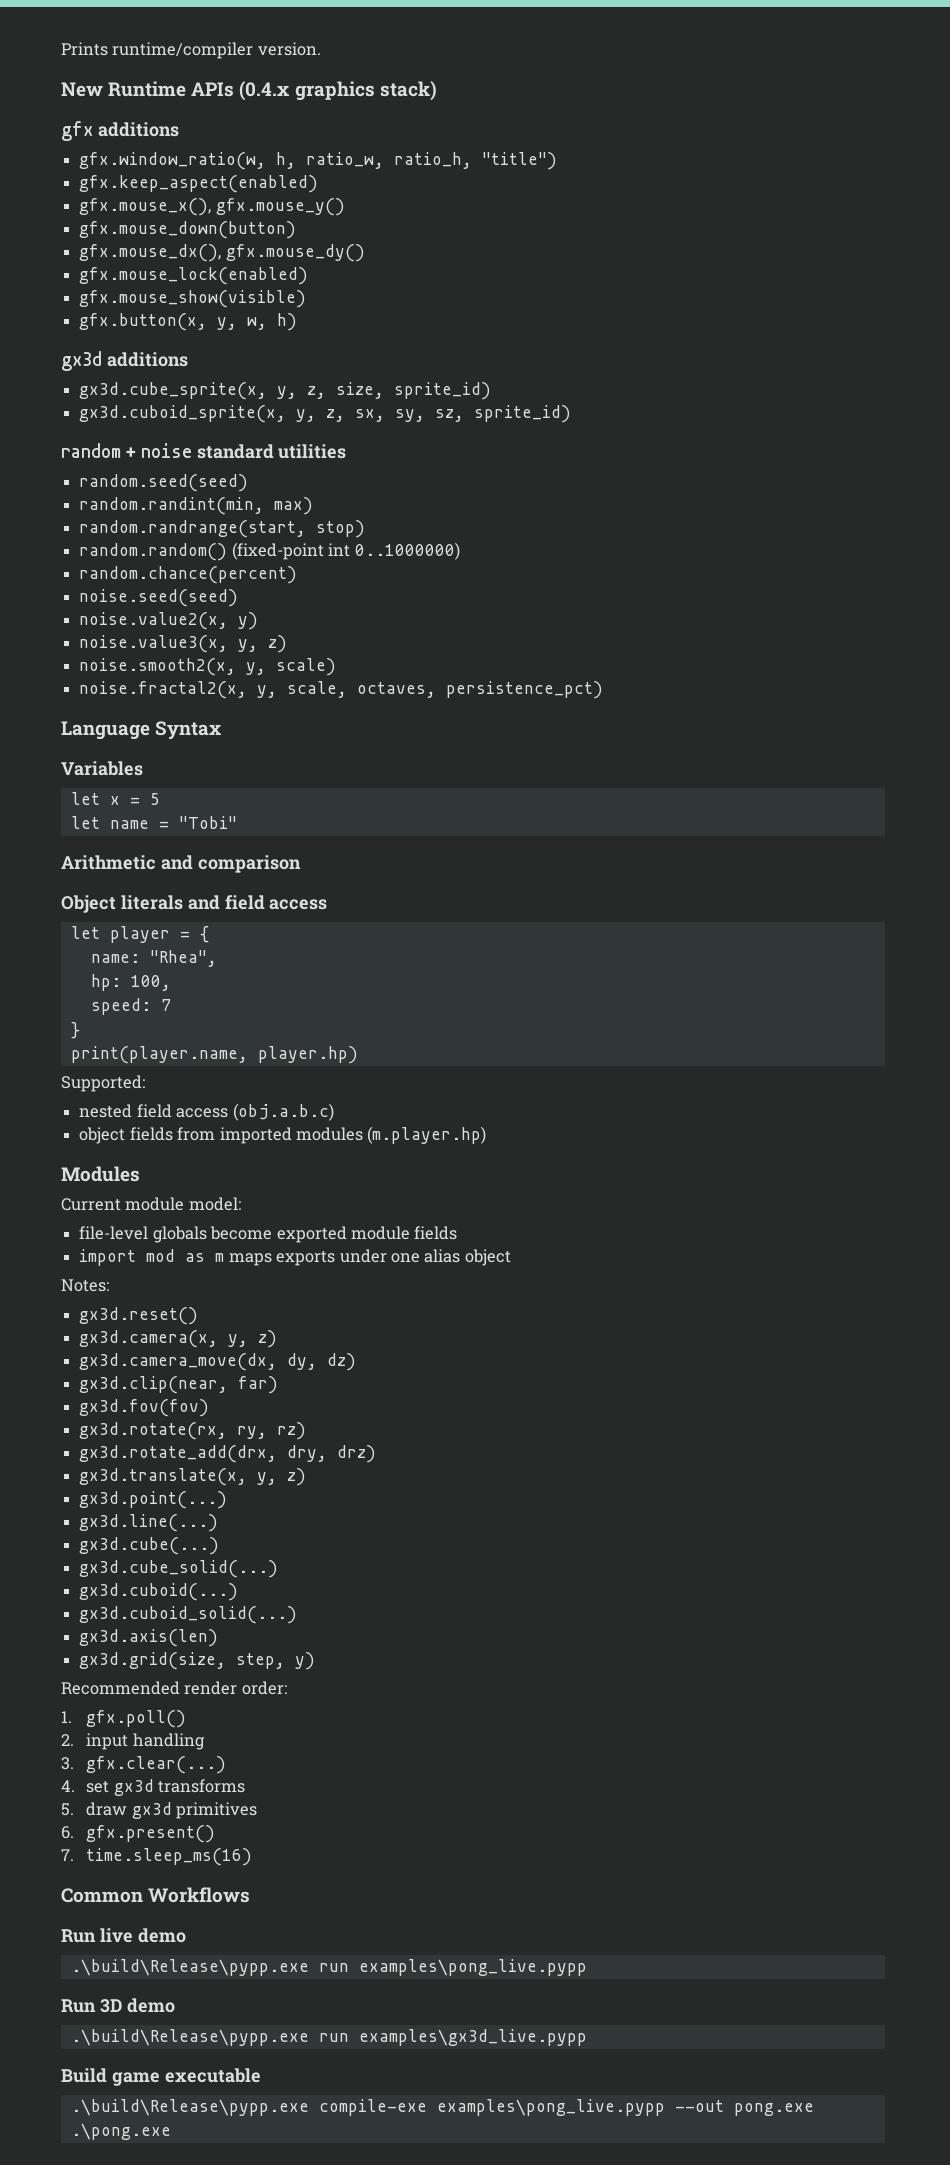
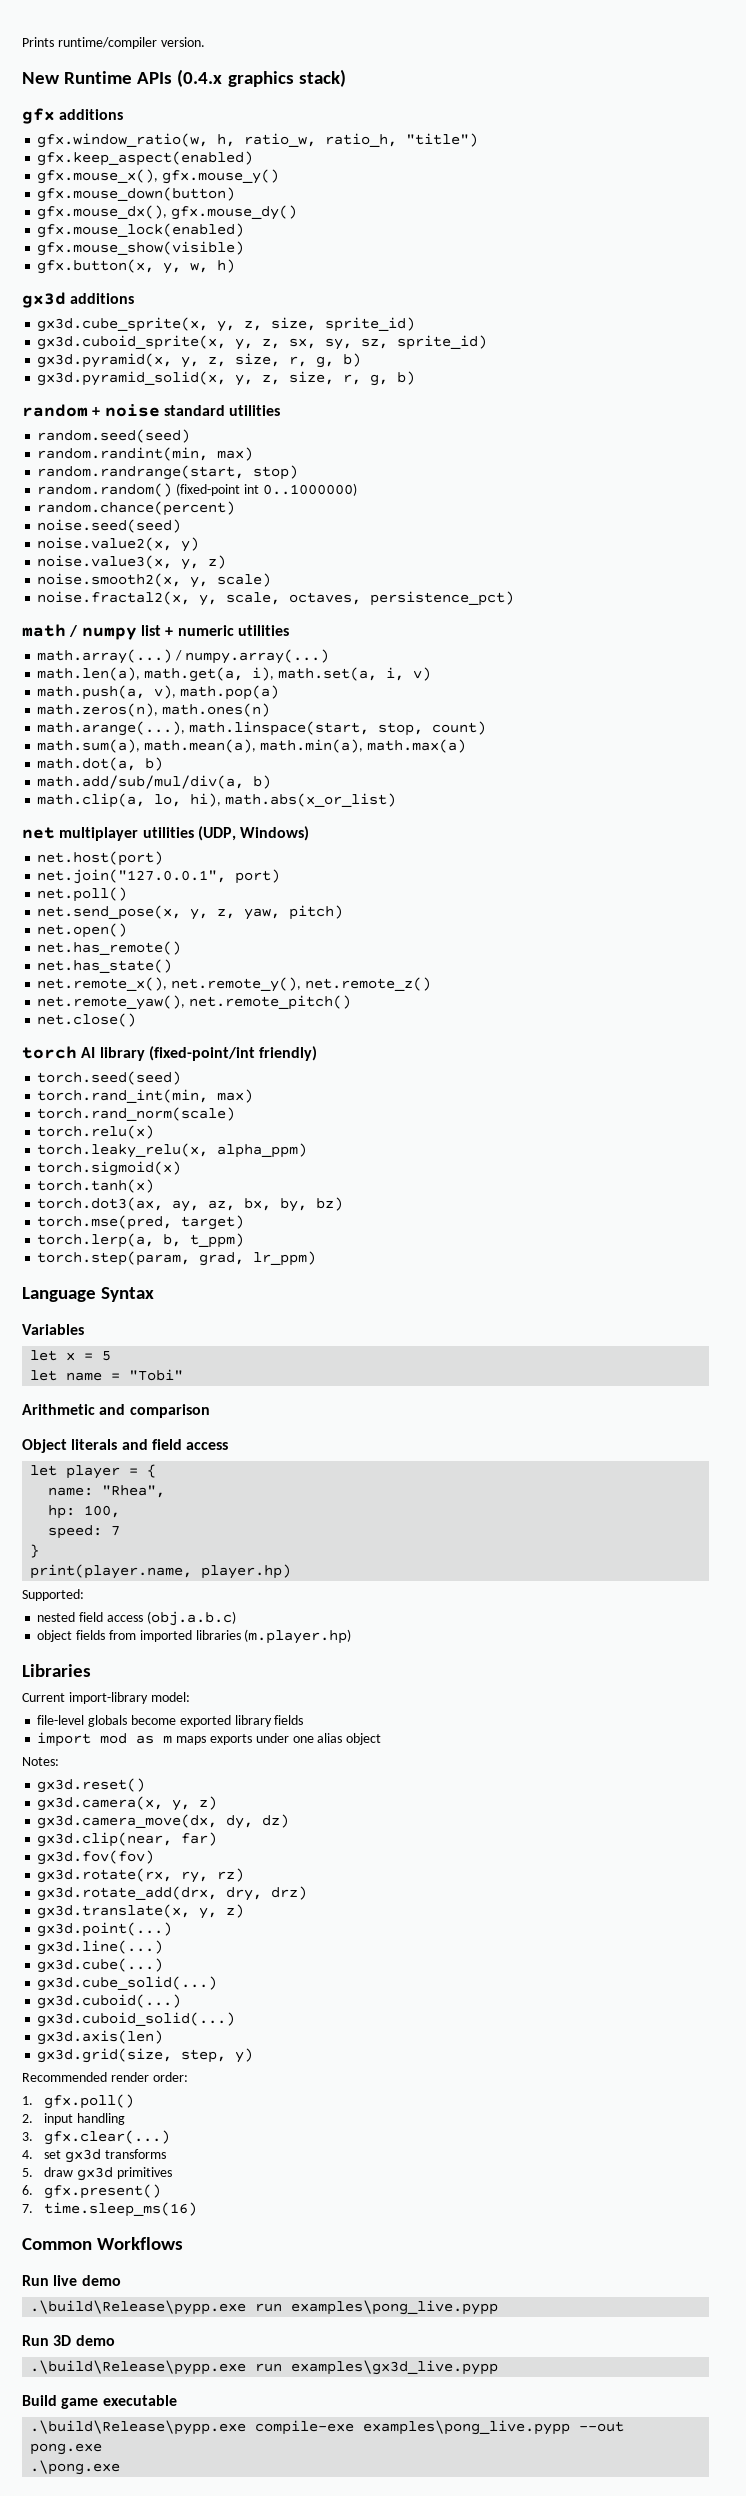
+ gx3d.pyramid(x, y, z, size, r, g, b)
+ gx3d.pyramid_solid(x, y, z, size, r, g, b)
+ math / numpy list + numeric utilities
+ math.array(...) / numpy.array(...)
+ math.len(a), math.get(a, i), math.set(a, i, v)
+ math.push(a, v), math.pop(a)
+ math.zeros(n), math.ones(n)
+ math.arange(...), math.linspace(start, stop, count)
+ math.sum(a), math.mean(a), math.min(a), math.max(a)
+ math.dot(a, b)
+ math.add/sub/mul/div(a, b)
+ math.clip(a, lo, hi), math.abs(x_or_list)
+ net multiplayer utilities (UDP, Windows)
+ net.host(port)
+ net.join("127.0.0.1", port)
+ net.poll()
+ net.send_pose(x, y, z, yaw, pitch)
+ net.open()
+ net.has_remote()
+ net.has_state()
+ net.remote_x(), net.remote_y(), net.remote_z()
+ net.remote_yaw(), net.remote_pitch()
+ net.close()
+ torch AI library (fixed-point/int friendly)
+ torch.seed(seed)
+ torch.rand_int(min, max)
+ torch.rand_norm(scale)
+ torch.relu(x)
+ torch.leaky_relu(x, alpha_ppm)
+ torch.sigmoid(x)
+ torch.tanh(x)
+ torch.dot3(ax, ay, az, bx, by, bz)
+ torch.mse(pred, target)
+ torch.lerp(a, b, t_ppm)
+ torch.step(param, grad, lr_ppm)
- object fields from imported modules (m.player.hp)
+ object fields from imported libraries (m.player.hp)
- Modules
+ Libraries
- Current module model:
+ Current import-library model:
- file-level globals become exported module fields
+ file-level globals become exported library fields

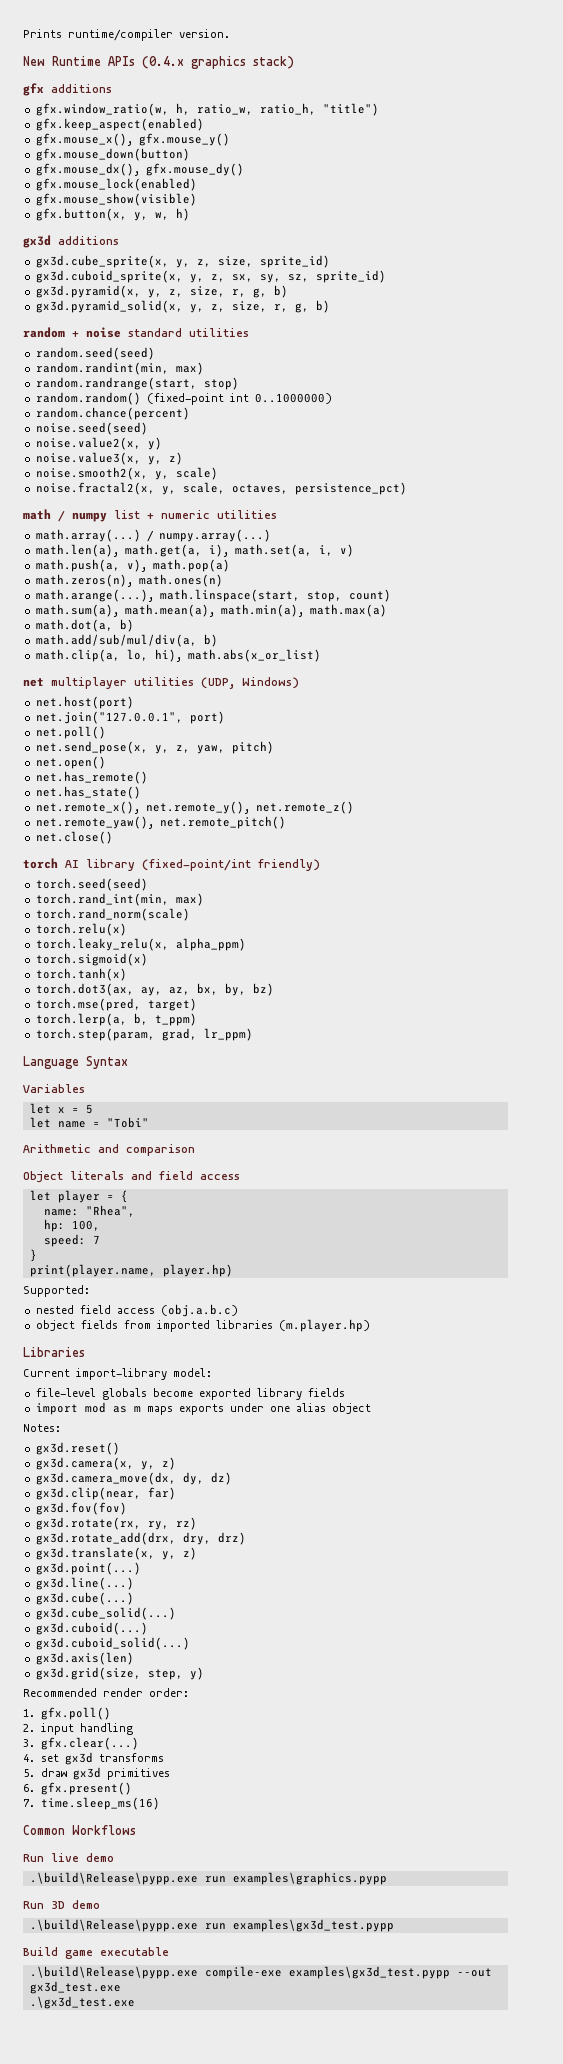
- .\build\Release\pypp.exe run examples\pong_live.pypp
+ .\build\Release\pypp.exe run examples\graphics.pypp
- .\build\Release\pypp.exe run examples\gx3d_live.pypp
+ .\build\Release\pypp.exe run examples\gx3d_test.pypp
- .\build\Release\pypp.exe compile-exe examples\pong_live.pypp --out pong.exe
- .\pong.exe
+ .\build\Release\pypp.exe compile-exe examples\gx3d_test.pypp --out gx3d_test.exe
+ .\gx3d_test.exe

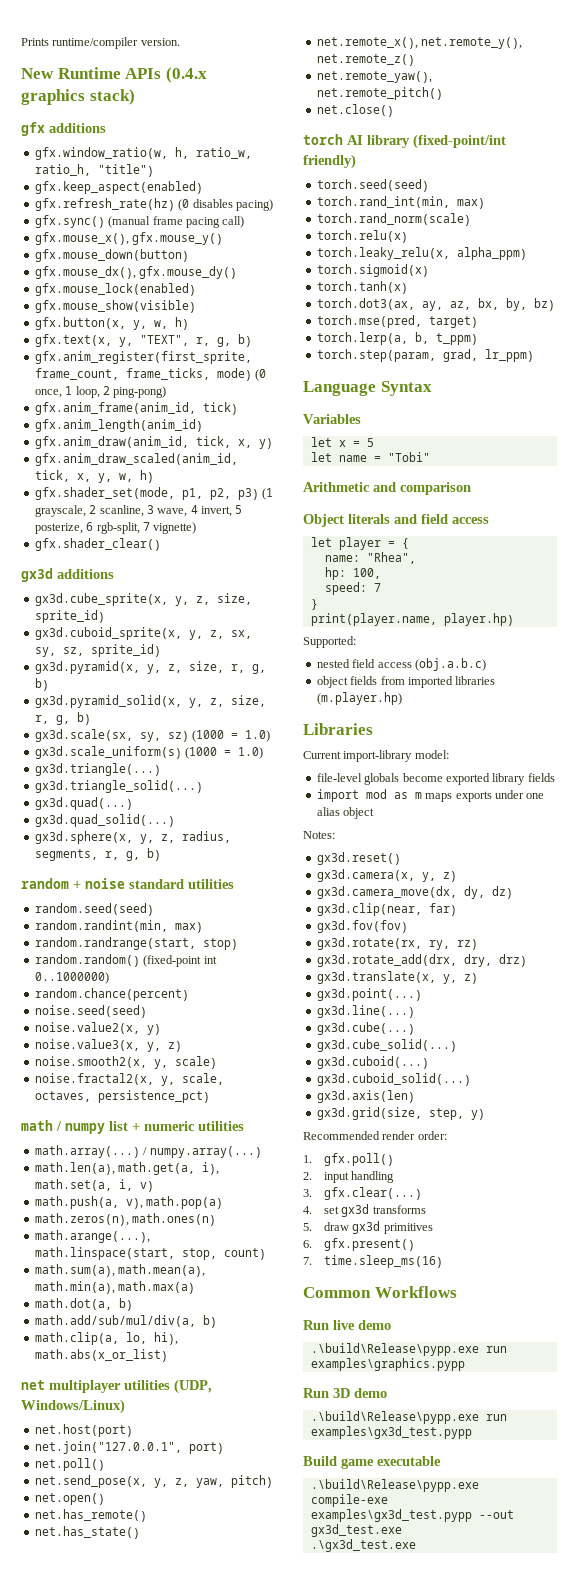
+ gfx.refresh_rate(hz) (0 disables pacing)
+ gfx.sync() (manual frame pacing call)
+ gfx.text(x, y, "TEXT", r, g, b)
+ gfx.anim_register(first_sprite, frame_count, frame_ticks, mode) (0 once, 1 loop, 2 ping-pong)
+ gfx.anim_frame(anim_id, tick)
+ gfx.anim_length(anim_id)
+ gfx.anim_draw(anim_id, tick, x, y)
+ gfx.anim_draw_scaled(anim_id, tick, x, y, w, h)
+ gfx.shader_set(mode, p1, p2, p3) (1 grayscale, 2 scanline, 3 wave, 4 invert, 5 posterize, 6 rgb-split, 7 vignette)
+ gfx.shader_clear()
+ gx3d.scale(sx, sy, sz) (1000 = 1.0)
+ gx3d.scale_uniform(s) (1000 = 1.0)
+ gx3d.triangle(...)
+ gx3d.triangle_solid(...)
+ gx3d.quad(...)
+ gx3d.quad_solid(...)
+ gx3d.sphere(x, y, z, radius, segments, r, g, b)
- net multiplayer utilities (UDP, Windows)
+ net multiplayer utilities (UDP, Windows/Linux)

